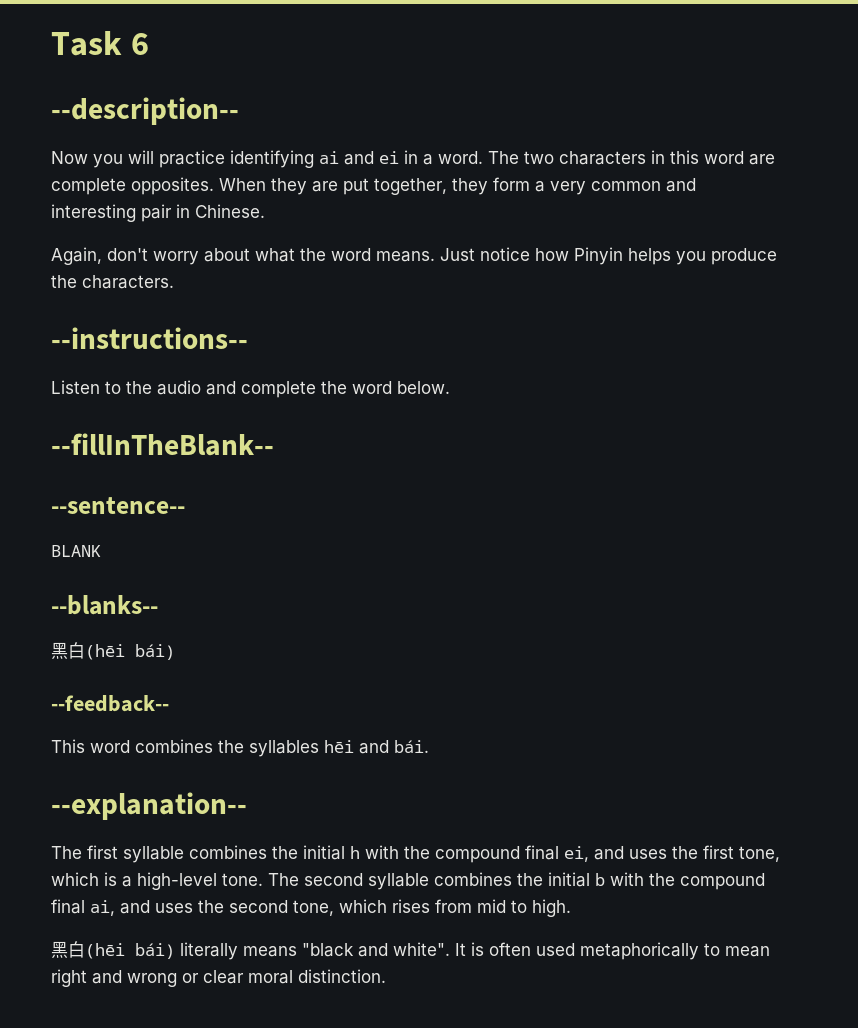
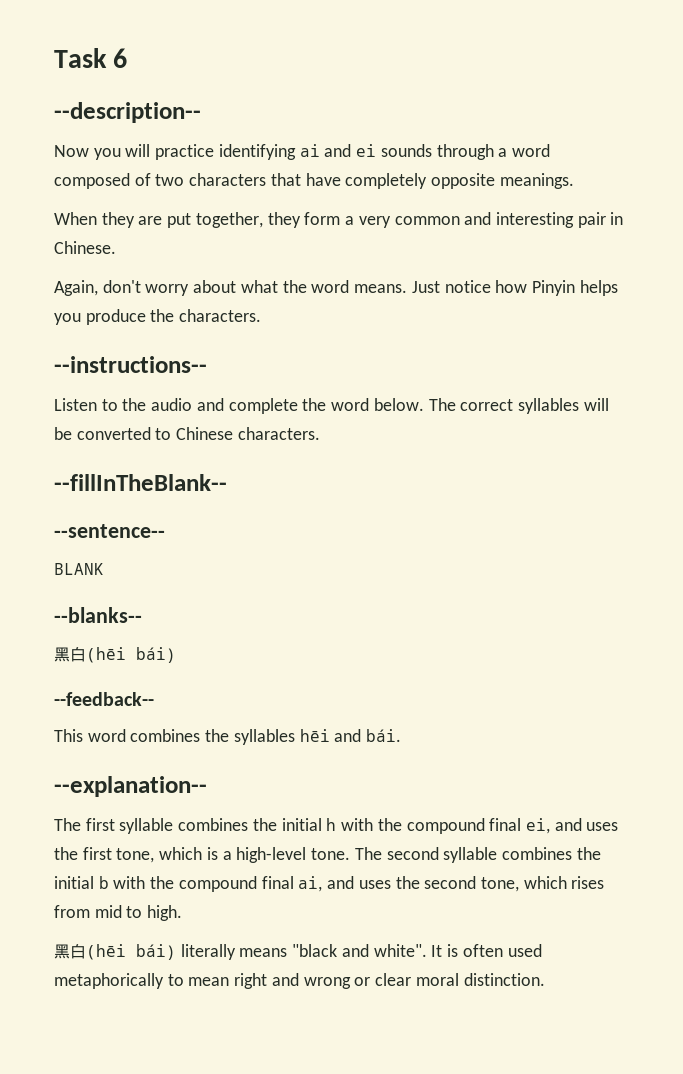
- Now you will practice identifying ai and ei in a word. The two characters in this word are complete opposites. When they are put together, they form a very common and interesting pair in Chinese.
+ Now you will practice identifying ai and ei sounds through a word composed of two characters that have completely opposite meanings.
+ When they are put together, they form a very common and interesting pair in Chinese.
+ The correct syllables will be converted to Chinese characters.

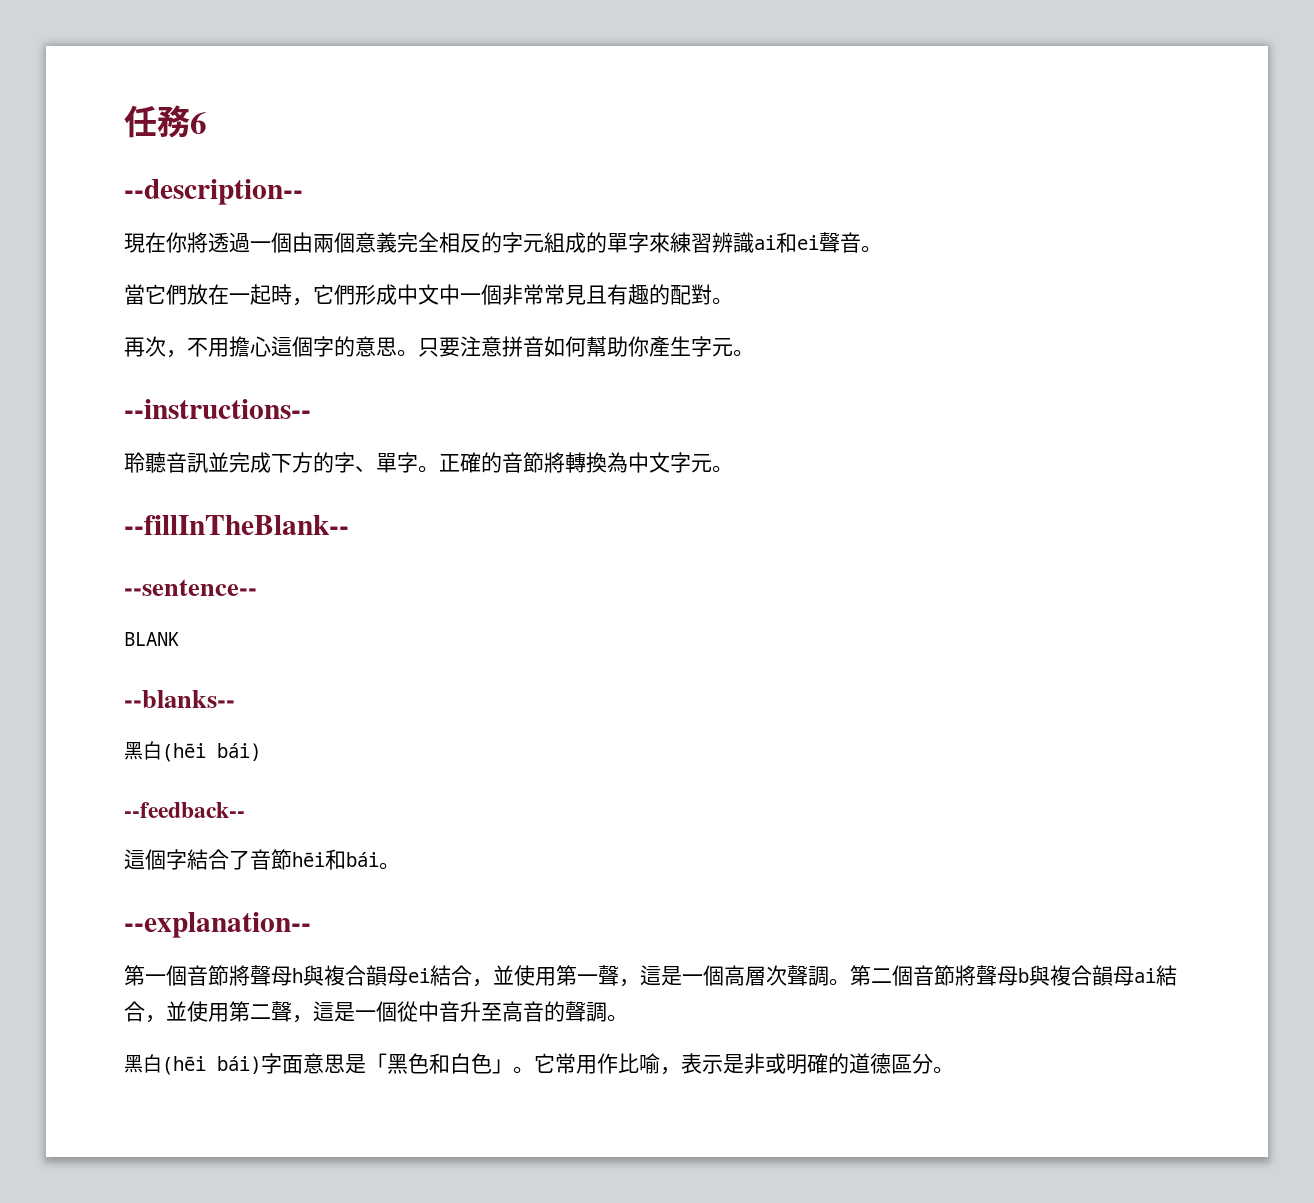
- Task 6
+ 任務6
- Now you will practice identifying ai and ei sounds through a word composed of two characters that have completely opposite meanings.
- When they are put together, they form a very common and interesting pair in Chinese.
- Again, don't worry about what the word means. Just notice how Pinyin helps you produce the characters.
+ 現在你將透過一個由兩個意義完全相反的字元組成的單字來練習辨識ai和ei聲音。
+ 當它們放在一起時，它們形成中文中一個非常常見且有趣的配對。
+ 再次，不用擔心這個字的意思。只要注意拼音如何幫助你產生字元。
  --instructions--
- Listen to the audio and complete the word below. The correct syllables will be converted to Chinese characters.
+ 聆聽音訊並完成下方的字、單字。正確的音節將轉換為中文字元。
- This word combines the syllables hēi and bái.
+ 這個字結合了音節hēi和bái。
  --explanation--
- The first syllable combines the initial h with the compound final ei, and uses the first tone, which is a high-level tone. The second syllable combines the initial b with the compound final ai, and uses the second tone, which rises from mid to high.
- 黑白(hēi bái) literally means "black and white". It is often used metaphorically to mean right and wrong or clear moral distinction.
+ 第一個音節將聲母h與複合韻母ei結合，並使用第一聲，這是一個高層次聲調。第二個音節將聲母b與複合韻母ai結合，並使用第二聲，這是一個從中音升至高音的聲調。
+ 黑白(hēi bái)字面意思是「黑色和白色」。它常用作比喻，表示是非或明確的道德區分。

